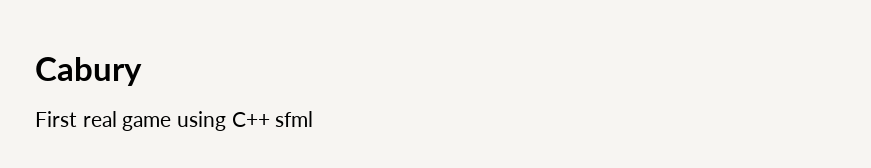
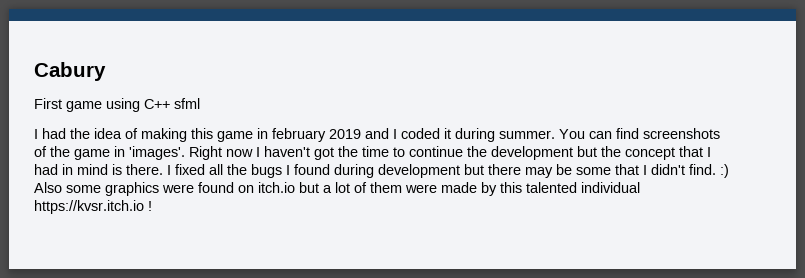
- First real game using C++ sfml
+ First game using C++ sfml
+ I had the idea of making this game in february 2019 and I coded it during summer. You can find screenshots of the game in 'images'. Right now I haven't got the time to continue the development but the concept that I had in mind is there. I fixed all the bugs I found during development but there may be some that I didn't find. :) Also some graphics were found on itch.io but a lot of them were made by this talented individual https://kvsr.itch.io !

